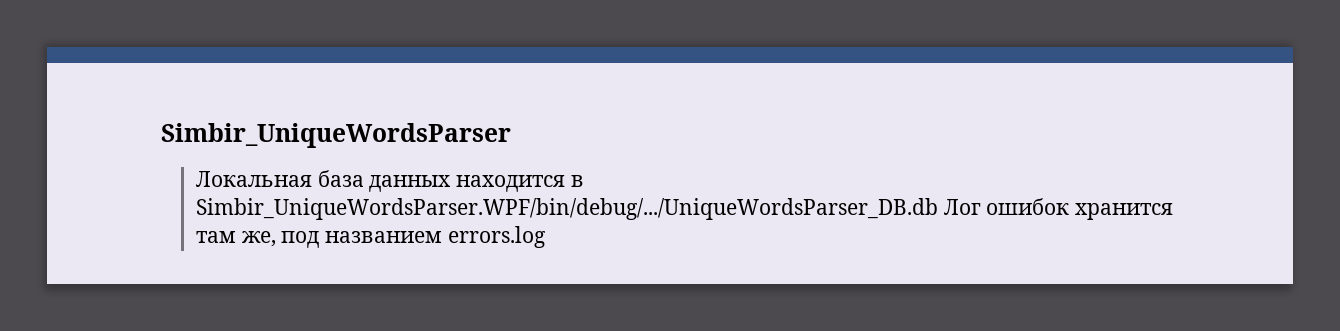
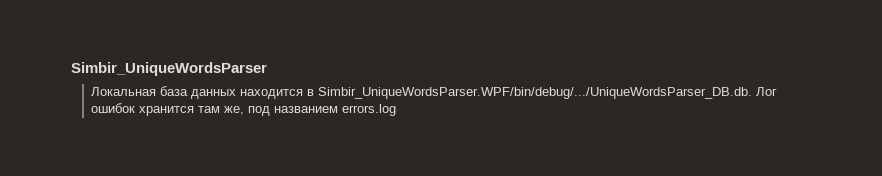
- Локальная база данных находится в Simbir_UniqueWordsParser.WPF/bin/debug/.../UniqueWordsParser_DB.db Лог ошибок хранится там же, под названием errors.log
+ Локальная база данных находится в Simbir_UniqueWordsParser.WPF/bin/debug/.../UniqueWordsParser_DB.db. Лог ошибок хранится там же, под названием errors.log

